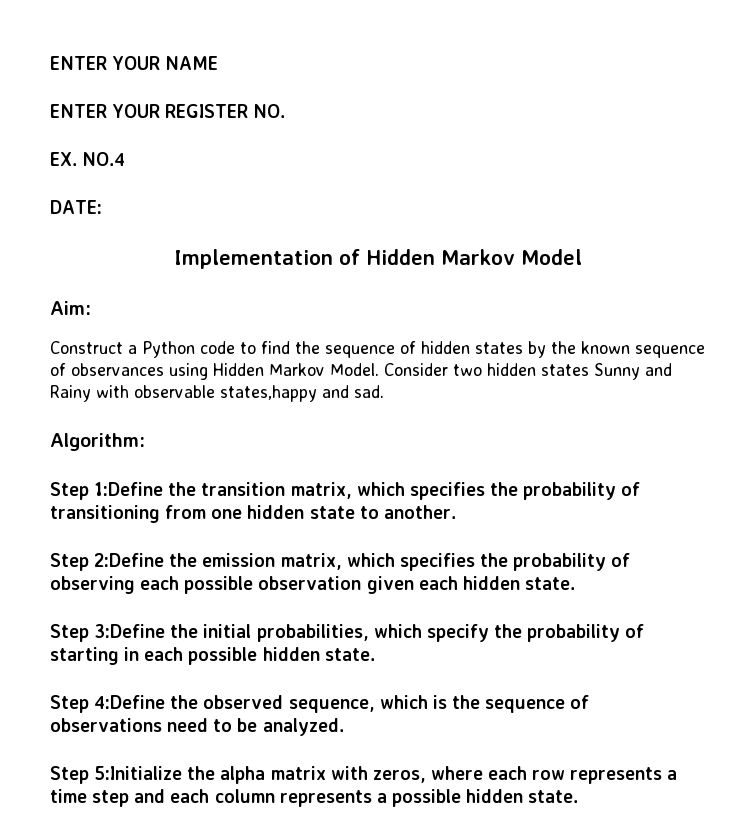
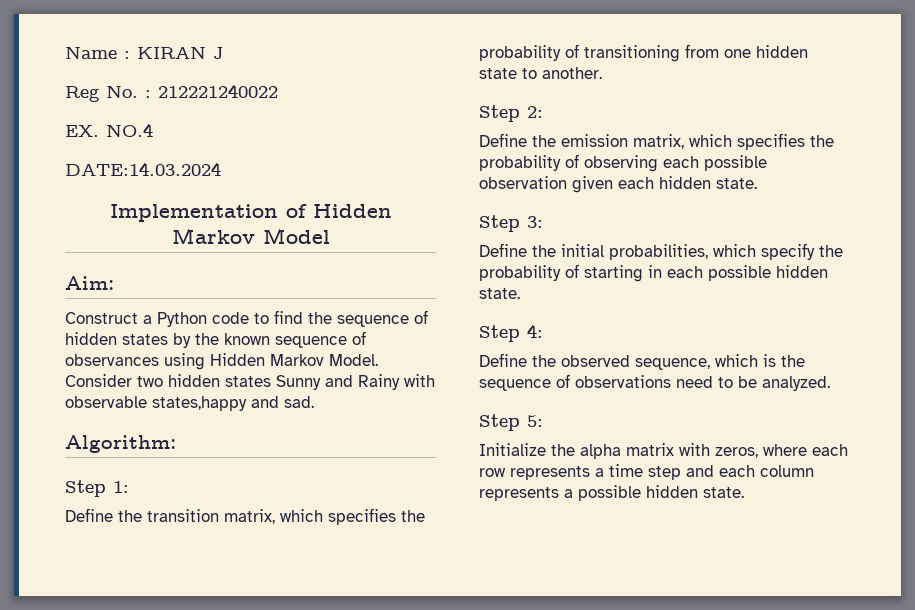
- ENTER YOUR NAME
- ENTER YOUR REGISTER NO.
+ Name : KIRAN J
+ Reg No. : 212221240022
- DATE:
+ DATE:14.03.2024
- Step 1:Define the transition matrix, which specifies the probability of transitioning from one hidden state to another.
+ Step 1:
+ Define the transition matrix, which specifies the probability of transitioning from one hidden state to another.
- Step 2:Define the emission matrix, which specifies the probability of observing each possible observation given each hidden state.
+ Step 2:
+ Define the emission matrix, which specifies the probability of observing each possible observation given each hidden state.
- Step 3:Define the initial probabilities, which specify the probability of starting in each possible hidden state.
+ Step 3:
+ Define the initial probabilities, which specify the probability of starting in each possible hidden state.
- Step 4:Define the observed sequence, which is the sequence of observations need to be analyzed.
+ Step 4:
+ Define the observed sequence, which is the sequence of observations need to be analyzed.
- Step 5:Initialize the alpha matrix with zeros, where each row represents a time step and each column represents a possible hidden state.
+ Step 5:
+ Initialize the alpha matrix with zeros, where each row represents a time step and each column represents a possible hidden state.

